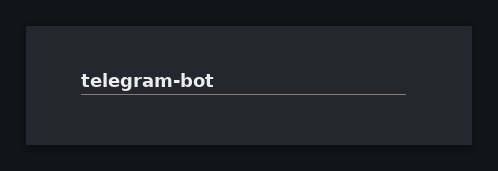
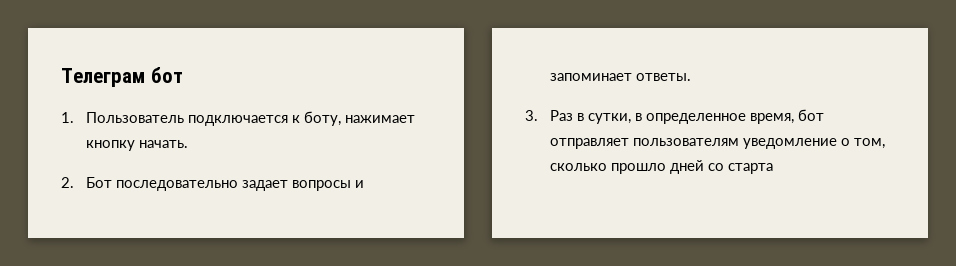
- telegram-bot
+ Телеграм бот
+ 1. Пользователь подключается к боту, нажимает кнопку начать.
+ 2. Бот последовательно задает вопросы и запоминает ответы.
+ 3. Раз в сутки, в определенное время, бот отправляет пользователям уведомление о том, сколько прошло дней со старта

